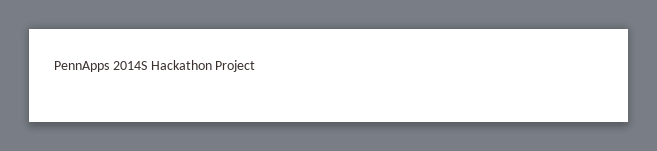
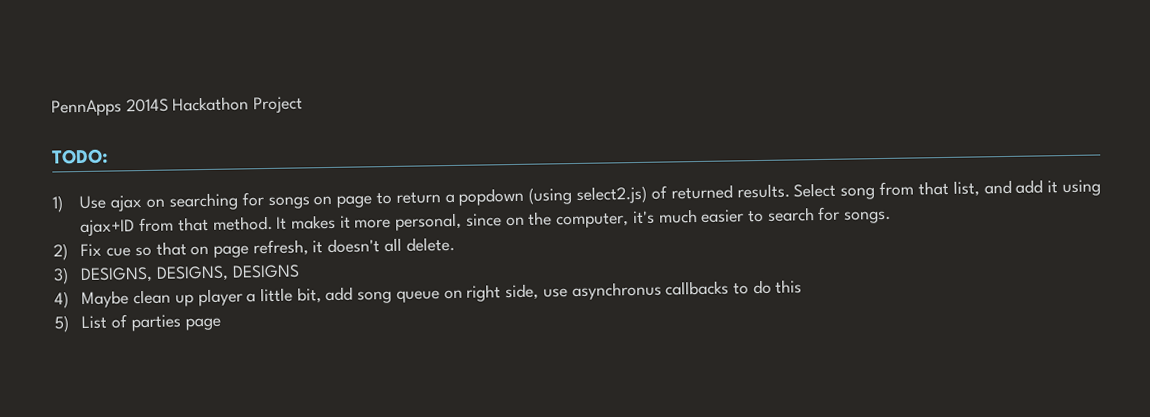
+ TODO:
+ 1) Use ajax on searching for songs on page to return a popdown (using select2.js) of returned results. Select song from that list, and add it using ajax+ID from that method. It makes it more personal, since on the computer, it's much easier to search for songs.
+ 2) Fix cue so that on page refresh, it doesn't all delete.
+ 3) DESIGNS, DESIGNS, DESIGNS
+ 4) Maybe clean up player a little bit, add song queue on right side, use asynchronus callbacks to do this
+ 5) List of parties page

